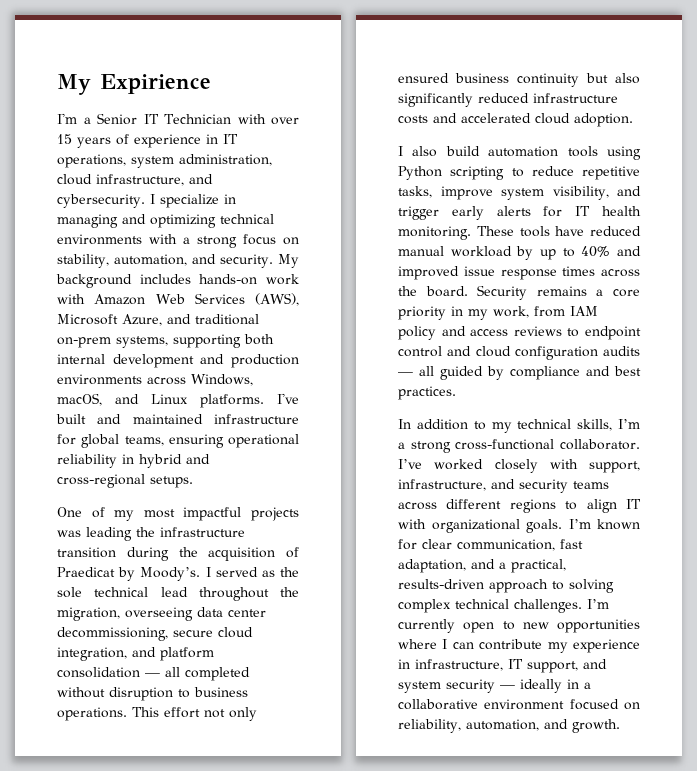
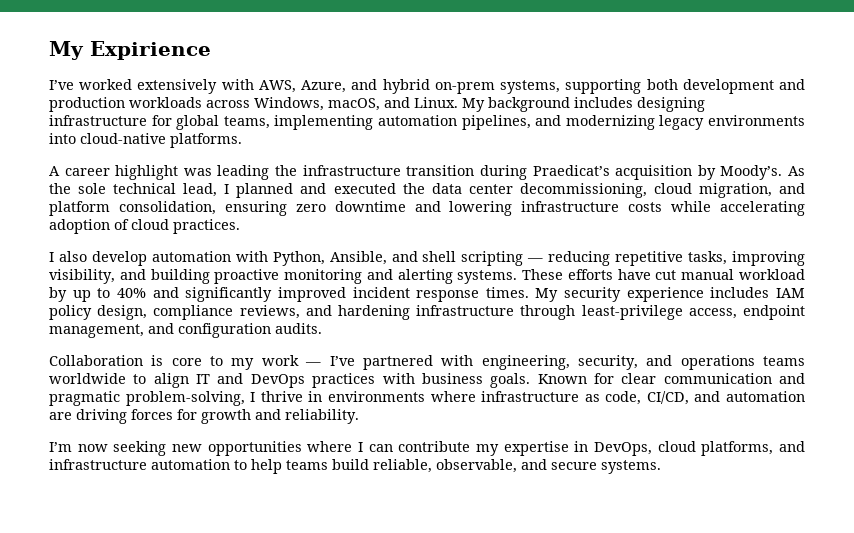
- I'm a Senior IT Technician with over 15 years of experience in IT operations, system administration, cloud infrastructure, and cybersecurity. I specialize in managing and optimizing technical environments with a strong focus on stability, automation, and security. My background includes hands-on work with Amazon Web Services (AWS), Microsoft Azure, and traditional on-prem systems, supporting both internal development and production environments across Windows, macOS, and Linux platforms. I've built and maintained infrastructure for global teams, ensuring operational reliability in hybrid and cross-regional setups.
- One of my most impactful projects was leading the infrastructure transition during the acquisition of Praedicat by Moody’s. I served as the sole technical lead throughout the migration, overseeing data center decommissioning, secure cloud integration, and platform consolidation — all completed without disruption to business operations. This effort not only ensured business continuity but also significantly reduced infrastructure costs and accelerated cloud adoption.
- I also build automation tools using Python scripting to reduce repetitive tasks, improve system visibility, and trigger early alerts for IT health monitoring. These tools have reduced manual workload by up to 40% and improved issue response times across the board. Security remains a core priority in my work, from IAM policy and access reviews to endpoint control and cloud configuration audits — all guided by compliance and best practices.
- In addition to my technical skills, I’m a strong cross-functional collaborator. I’ve worked closely with support, infrastructure, and security teams across different regions to align IT with organizational goals. I’m known for clear communication, fast adaptation, and a practical, results-driven approach to solving complex technical challenges. I’m currently open to new opportunities where I can contribute my experience in infrastructure, IT support, and system security — ideally in a collaborative environment focused on reliability, automation, and growth.
+ I’ve worked extensively with AWS, Azure, and hybrid on-prem systems, supporting both development and production workloads across Windows, macOS, and Linux. My background includes designing infrastructure for global teams, implementing automation pipelines, and modernizing legacy environments into cloud-native platforms.
+ A career highlight was leading the infrastructure transition during Praedicat’s acquisition by Moody’s. As the sole technical lead, I planned and executed the data center decommissioning, cloud migration, and platform consolidation, ensuring zero downtime and lowering infrastructure costs while accelerating adoption of cloud practices.
+ I also develop automation with Python, Ansible, and shell scripting — reducing repetitive tasks, improving visibility, and building proactive monitoring and alerting systems. These efforts have cut manual workload by up to 40% and significantly improved incident response times. My security experience includes IAM policy design, compliance reviews, and hardening infrastructure through least-privilege access, endpoint management, and configuration audits.
+ Collaboration is core to my work — I’ve partnered with engineering, security, and operations teams worldwide to align IT and DevOps practices with business goals. Known for clear communication and pragmatic problem-solving, I thrive in environments where infrastructure as code, CI/CD, and automation are driving forces for growth and reliability.
+ I’m now seeking new opportunities where I can contribute my expertise in DevOps, cloud platforms, and infrastructure automation to help teams build reliable, observable, and secure systems.

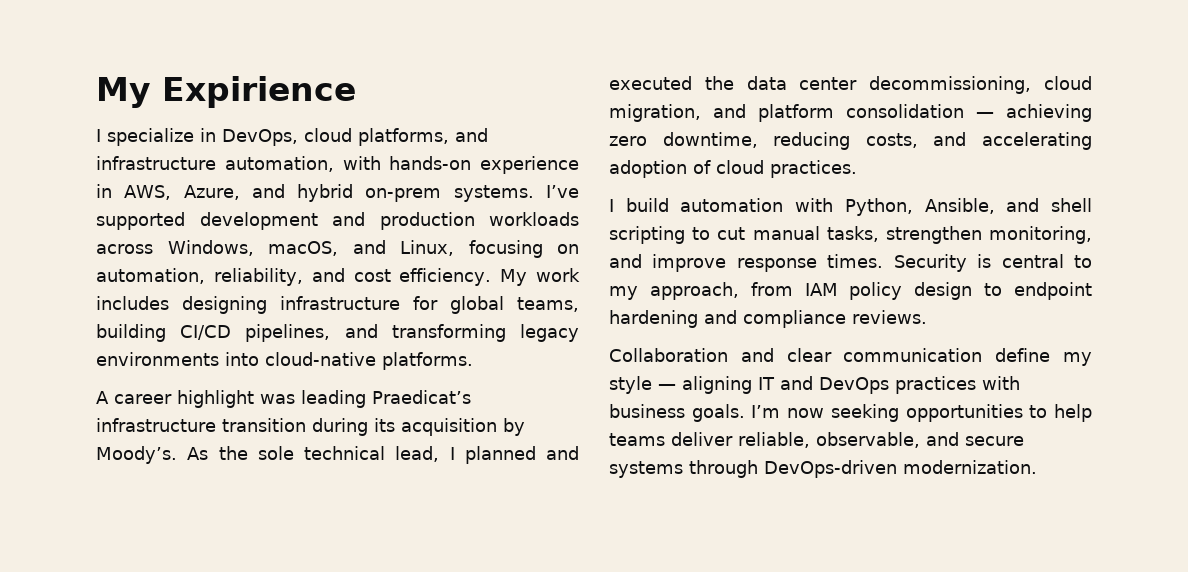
- I’ve worked extensively with AWS, Azure, and hybrid on-prem systems, supporting both development and production workloads across Windows, macOS, and Linux. My background includes designing infrastructure for global teams, implementing automation pipelines, and modernizing legacy environments into cloud-native platforms.
+ I specialize in DevOps, cloud platforms, and infrastructure automation, with hands-on experience in AWS, Azure, and hybrid on-prem systems. I’ve supported development and production workloads across Windows, macOS, and Linux, focusing on automation, reliability, and cost efficiency. My work includes designing infrastructure for global teams, building CI/CD pipelines, and transforming legacy environments into cloud-native platforms.
- A career highlight was leading the infrastructure transition during Praedicat’s acquisition by Moody’s.
+ A career highlight was leading Praedicat’s infrastructure transition during its acquisition by Moody’s.
- As the sole technical lead, I planned and executed the data center decommissioning, cloud migration, and platform consolidation, ensuring zero downtime and lowering infrastructure costs while accelerating adoption of cloud practices.
+ As the sole technical lead, I planned and executed the data center decommissioning, cloud migration, and platform consolidation — achieving zero downtime, reducing costs, and accelerating adoption of cloud practices.
- I also develop automation with Python, Ansible, and shell scripting — reducing repetitive tasks, improving visibility, and building proactive monitoring and alerting systems. These efforts have cut manual workload by up to 40% and significantly improved incident response times. My security experience includes IAM policy design, compliance reviews, and hardening infrastructure through least-privilege access, endpoint management, and configuration audits.
- Collaboration is core to my work — I’ve partnered with engineering, security, and operations teams worldwide to align IT and DevOps practices with business goals.
+ I build automation with Python, Ansible, and shell scripting to cut manual tasks, strengthen monitoring, and improve response times. Security is central to my approach, from IAM policy design to endpoint hardening and compliance reviews.
+ Collaboration and clear communication define my style — aligning IT and DevOps practices with business goals.
- Known for clear communication and pragmatic problem-solving, I thrive in environments where infrastructure as code, CI/CD, and automation are driving forces for growth and reliability.
- I’m now seeking new opportunities where I can contribute my expertise in DevOps, cloud platforms, and infrastructure automation to help teams build reliable, observable, and secure systems.
+ I’m now seeking opportunities to help teams deliver reliable, observable, and secure systems through DevOps-driven modernization.

